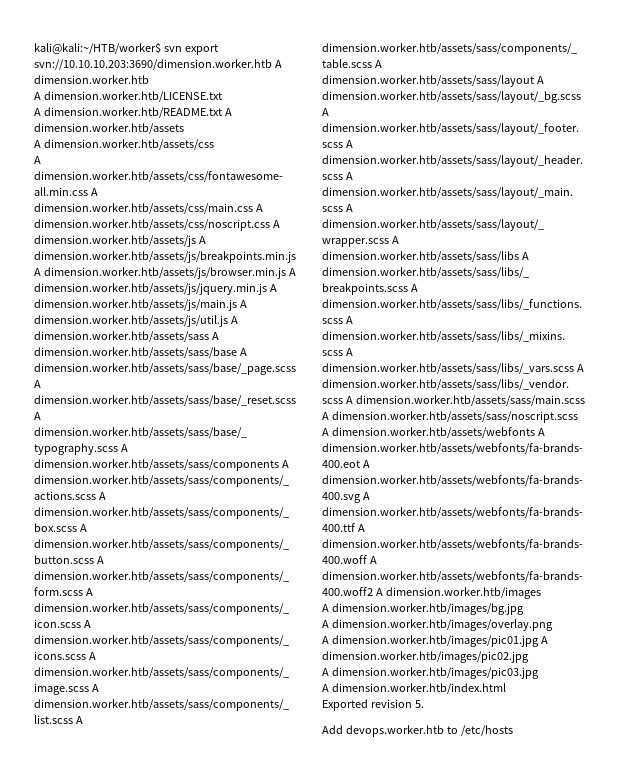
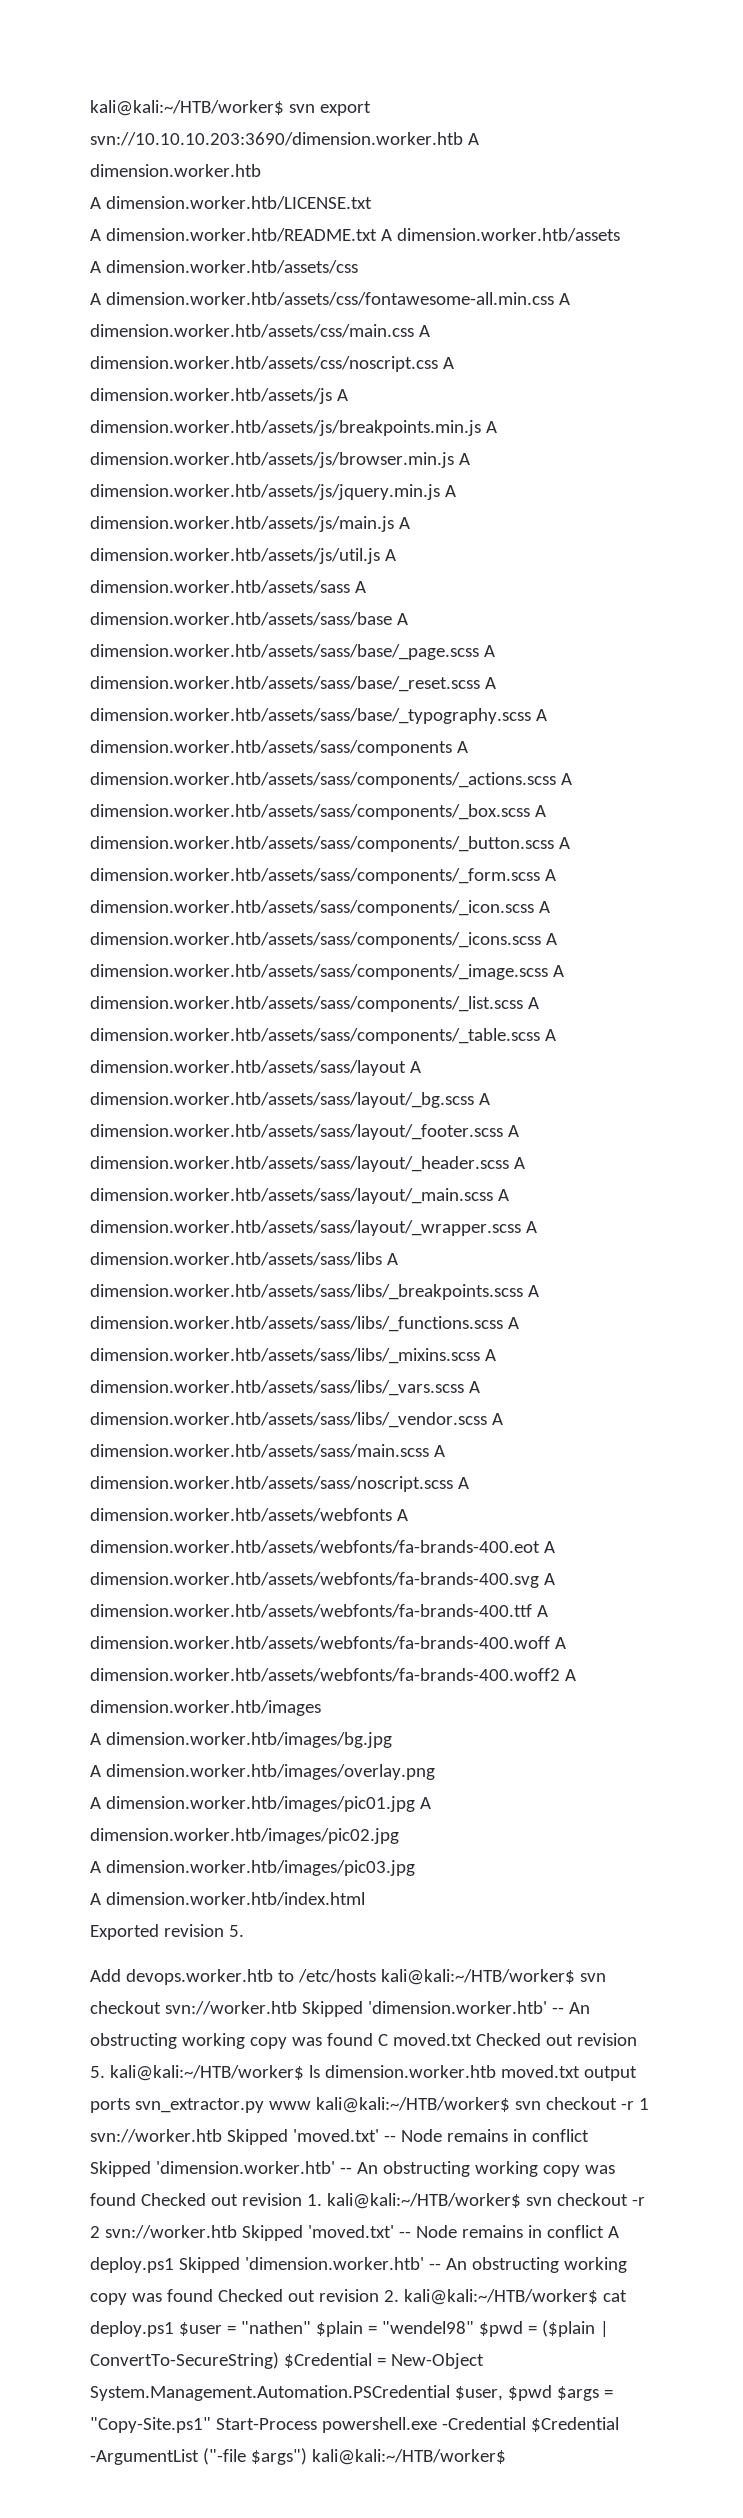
- Add devops.worker.htb to /etc/hosts
+ Add devops.worker.htb to /etc/hosts kali@kali:~/HTB/worker$ svn checkout svn://worker.htb Skipped 'dimension.worker.htb' -- An obstructing working copy was found C moved.txt Checked out revision 5. kali@kali:~/HTB/worker$ ls dimension.worker.htb moved.txt output ports svn_extractor.py www kali@kali:~/HTB/worker$ svn checkout -r 1 svn://worker.htb Skipped 'moved.txt' -- Node remains in conflict Skipped 'dimension.worker.htb' -- An obstructing working copy was found Checked out revision 1. kali@kali:~/HTB/worker$ svn checkout -r 2 svn://worker.htb Skipped 'moved.txt' -- Node remains in conflict A deploy.ps1 Skipped 'dimension.worker.htb' -- An obstructing working copy was found Checked out revision 2. kali@kali:~/HTB/worker$ cat deploy.ps1 $user = "nathen" $plain = "wendel98" $pwd = ($plain | ConvertTo-SecureString) $Credential = New-Object System.Management.Automation.PSCredential $user, $pwd $args = "Copy-Site.ps1" Start-Process powershell.exe -Credential $Credential -ArgumentList ("-file $args") kali@kali:~/HTB/worker$

